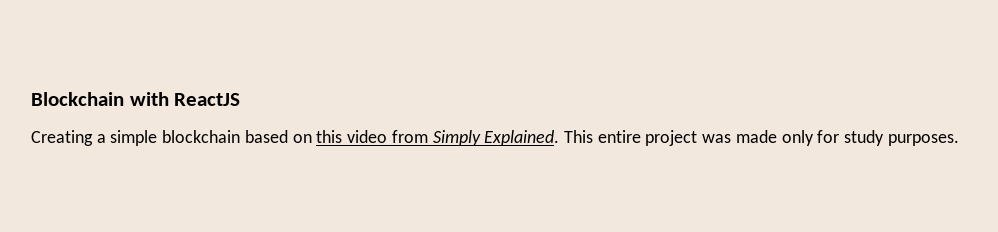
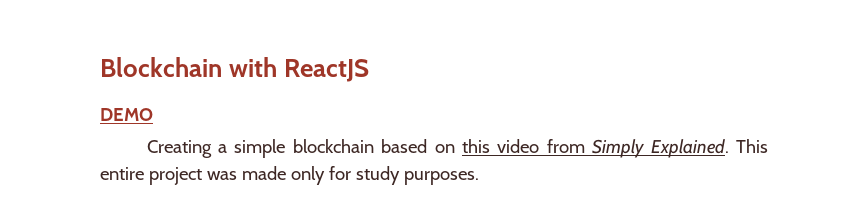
+ DEMO

